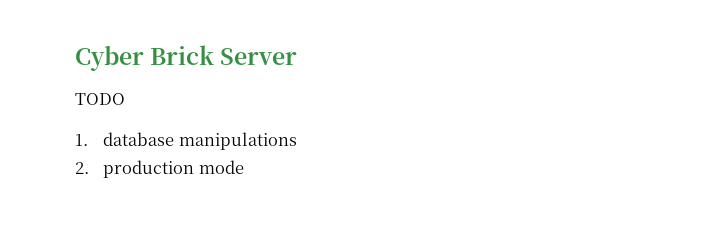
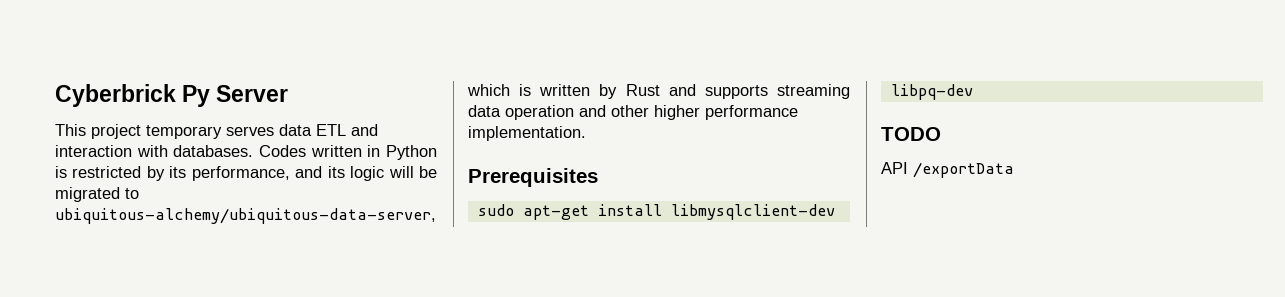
- Cyber Brick Server
+ Cyberbrick Py Server
+ This project temporary serves data ETL and interaction with databases. Codes written in Python is restricted by its performance, and its logic will be migrated to ubiquitous-alchemy/ubiquitous-data-server, which is written by Rust and supports streaming data operation and other higher performance implementation.
+ Prerequisites
+ sudo apt-get install libmysqlclient-dev libpq-dev
  TODO
- 1. database manipulations
- 2. production mode
+ API /exportData

